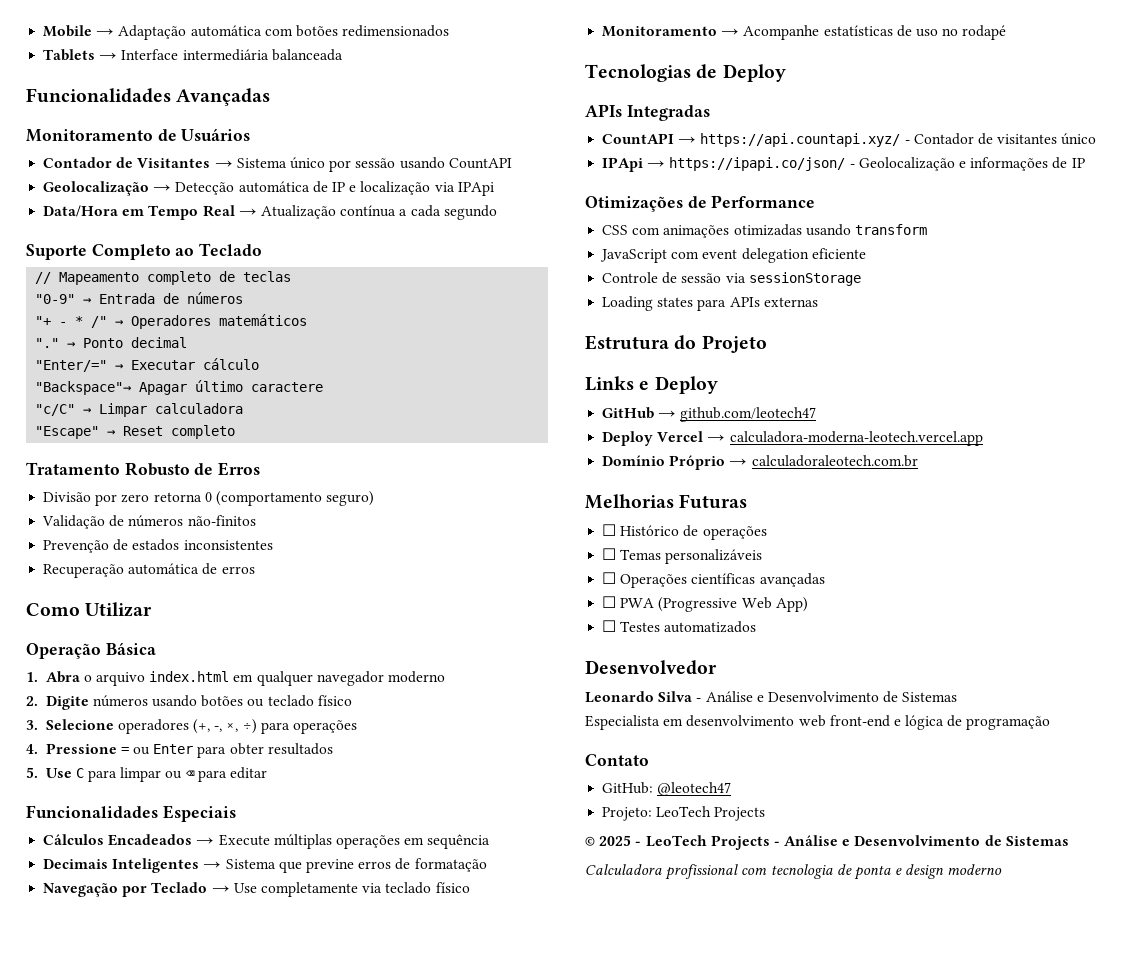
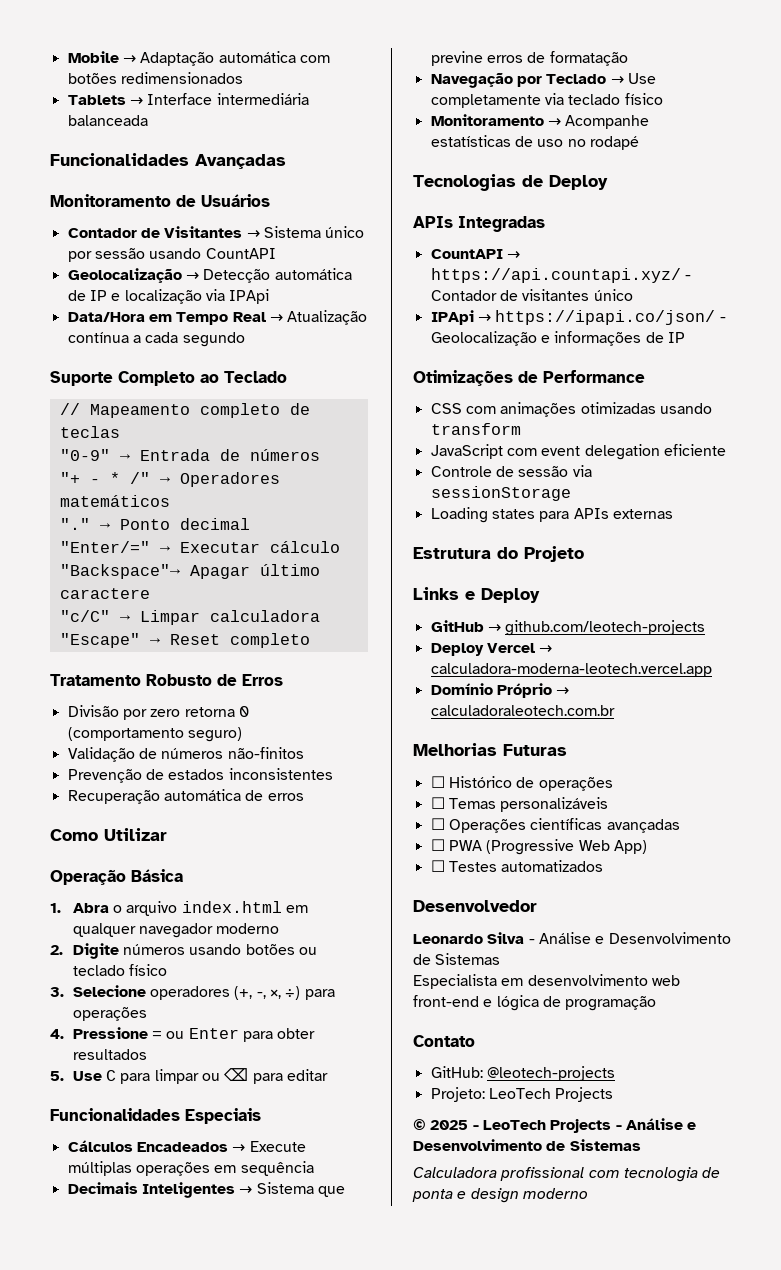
- GitHub → github.com/leotech47
+ GitHub → github.com/leotech-projects
- GitHub: @leotech47
+ GitHub: @leotech-projects

